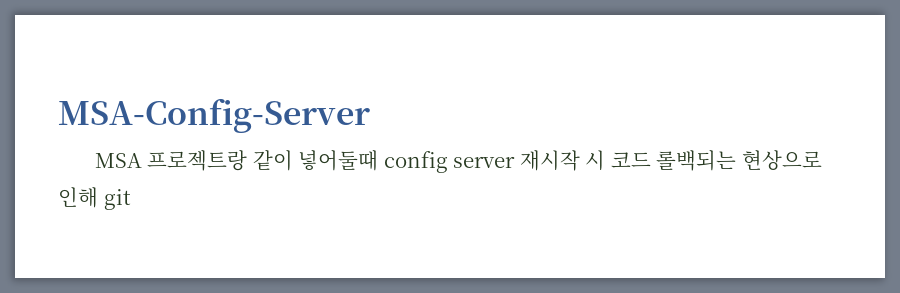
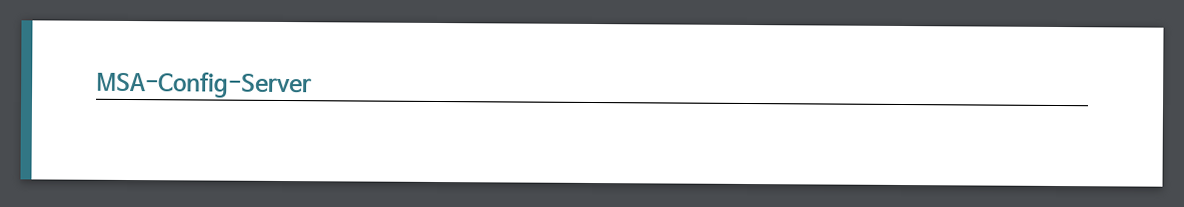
- MSA 프로젝트랑 같이 넣어둘때 config server 재시작 시 코드 롤백되는 현상으로 인해 git

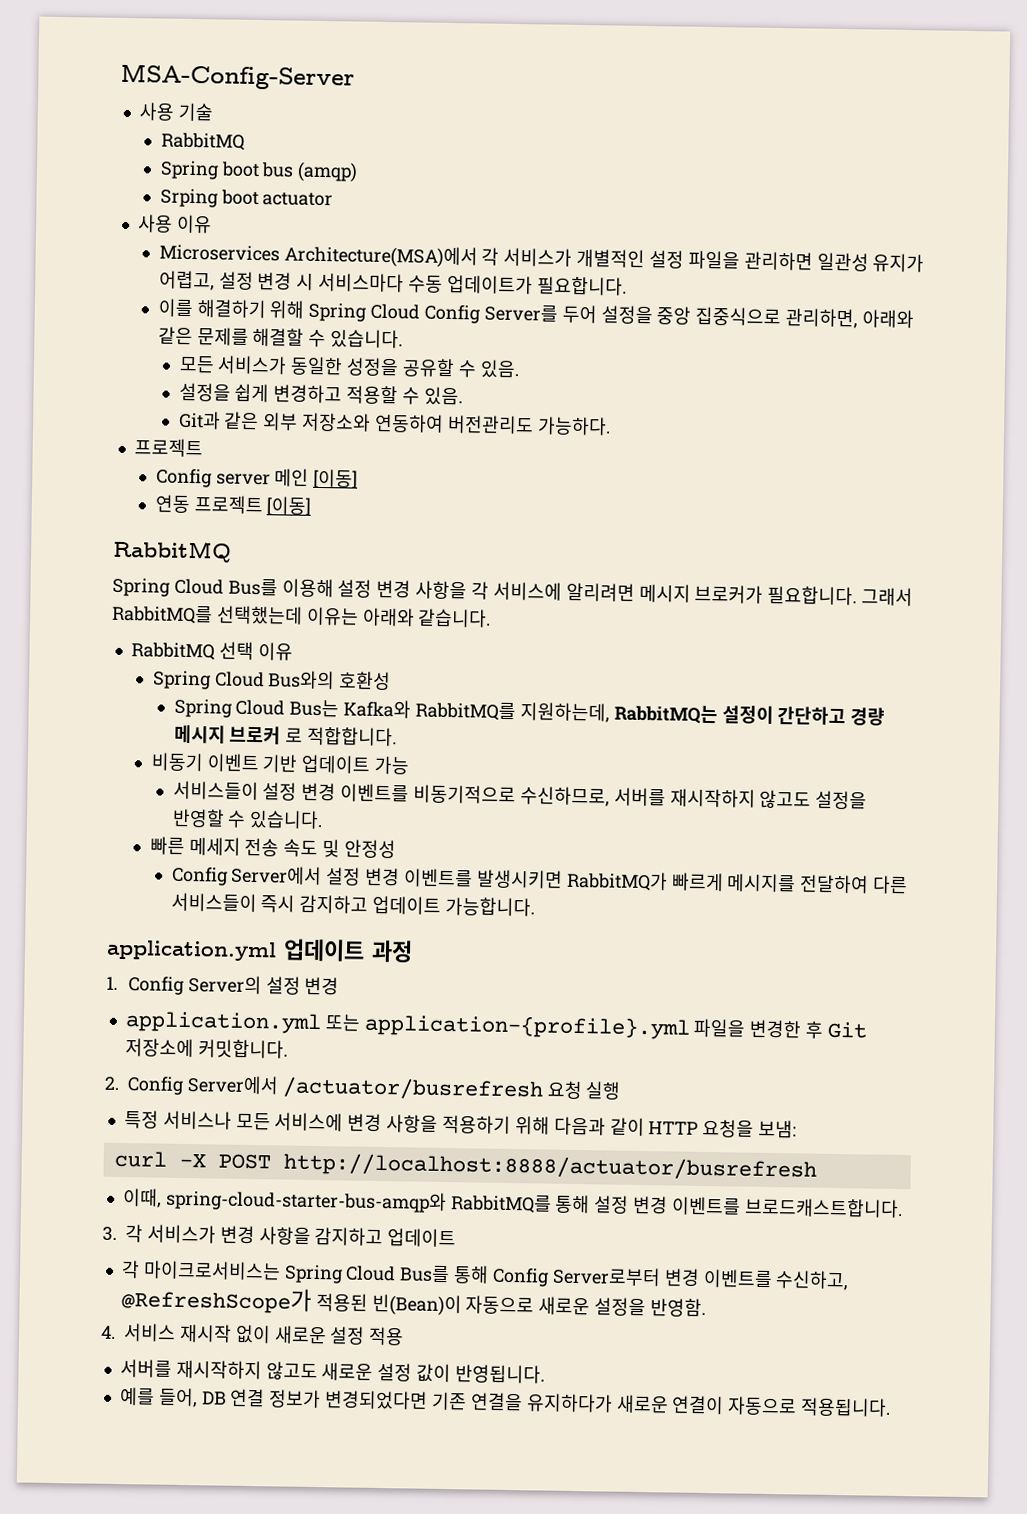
+ 사용 기술
+ RabbitMQ
+ Spring boot bus (amqp)
+ Srping boot actuator
+ 사용 이유
+ Microservices Architecture(MSA)에서 각 서비스가 개별적인 설정 파일을 관리하면 일관성 유지가 어렵고, 설정 변경 시 서비스마다 수동 업데이트가 필요합니다.
+ 이를 해결하기 위해 Spring Cloud Config Server를 두어 설정을 중앙 집중식으로 관리하면, 아래와 같은 문제를 해결할 수 있습니다.
+ 모든 서비스가 동일한 성정을 공유할 수 있음.
+ 설정을 쉽게 변경하고 적용할 수 있음.
+ Git과 같은 외부 저장소와 연동하여 버전관리도 가능하다.
+ 프로젝트
+ Config server 메인 [이동]
+ 연동 프로젝트 [이동]
+ RabbitMQ
+ Spring Cloud Bus를 이용해 설정 변경 사항을 각 서비스에 알리려면 메시지 브로커가 필요합니다. 그래서 RabbitMQ를 선택했는데 이유는 아래와 같습니다.
+ RabbitMQ 선택 이유
+ Spring Cloud Bus와의 호환성
+ Spring Cloud Bus는 Kafka와 RabbitMQ를 지원하는데, RabbitMQ는 설정이 간단하고 경량 메시지 브로커 로 적합합니다.
+ 비동기 이벤트 기반 업데이트 가능
+ 서비스들이 설정 변경 이벤트를 비동기적으로 수신하므로, 서버를 재시작하지 않고도 설정을 반영할 수 있습니다.
+ 빠른 메세지 전송 속도 및 안정성
+ Config Server에서 설정 변경 이벤트를 발생시키면 RabbitMQ가 빠르게 메시지를 전달하여 다른 서비스들이 즉시 감지하고 업데이트 가능합니다.
+ application.yml 업데이트 과정
+ 1. Config Server의 설정 변경
+ application.yml 또는 application-{profile}.yml 파일을 변경한 후 Git 저장소에 커밋합니다.
+ 2. Config Server에서 /actuator/busrefresh 요청 실행
+ 특정 서비스나 모든 서비스에 변경 사항을 적용하기 위해 다음과 같이 HTTP 요청을 보냄:
+ curl -X POST http://localhost:8888/actuator/busrefresh
+ 이때, spring-cloud-starter-bus-amqp와 RabbitMQ를 통해 설정 변경 이벤트를 브로드캐스트합니다.
+ 3. 각 서비스가 변경 사항을 감지하고 업데이트
+ 각 마이크로서비스는 Spring Cloud Bus를 통해 Config Server로부터 변경 이벤트를 수신하고, @RefreshScope가 적용된 빈(Bean)이 자동으로 새로운 설정을 반영함.
+ 4. 서비스 재시작 없이 새로운 설정 적용
+ 서버를 재시작하지 않고도 새로운 설정 값이 반영됩니다.
+ 예를 들어, DB 연결 정보가 변경되었다면 기존 연결을 유지하다가 새로운 연결이 자동으로 적용됩니다.

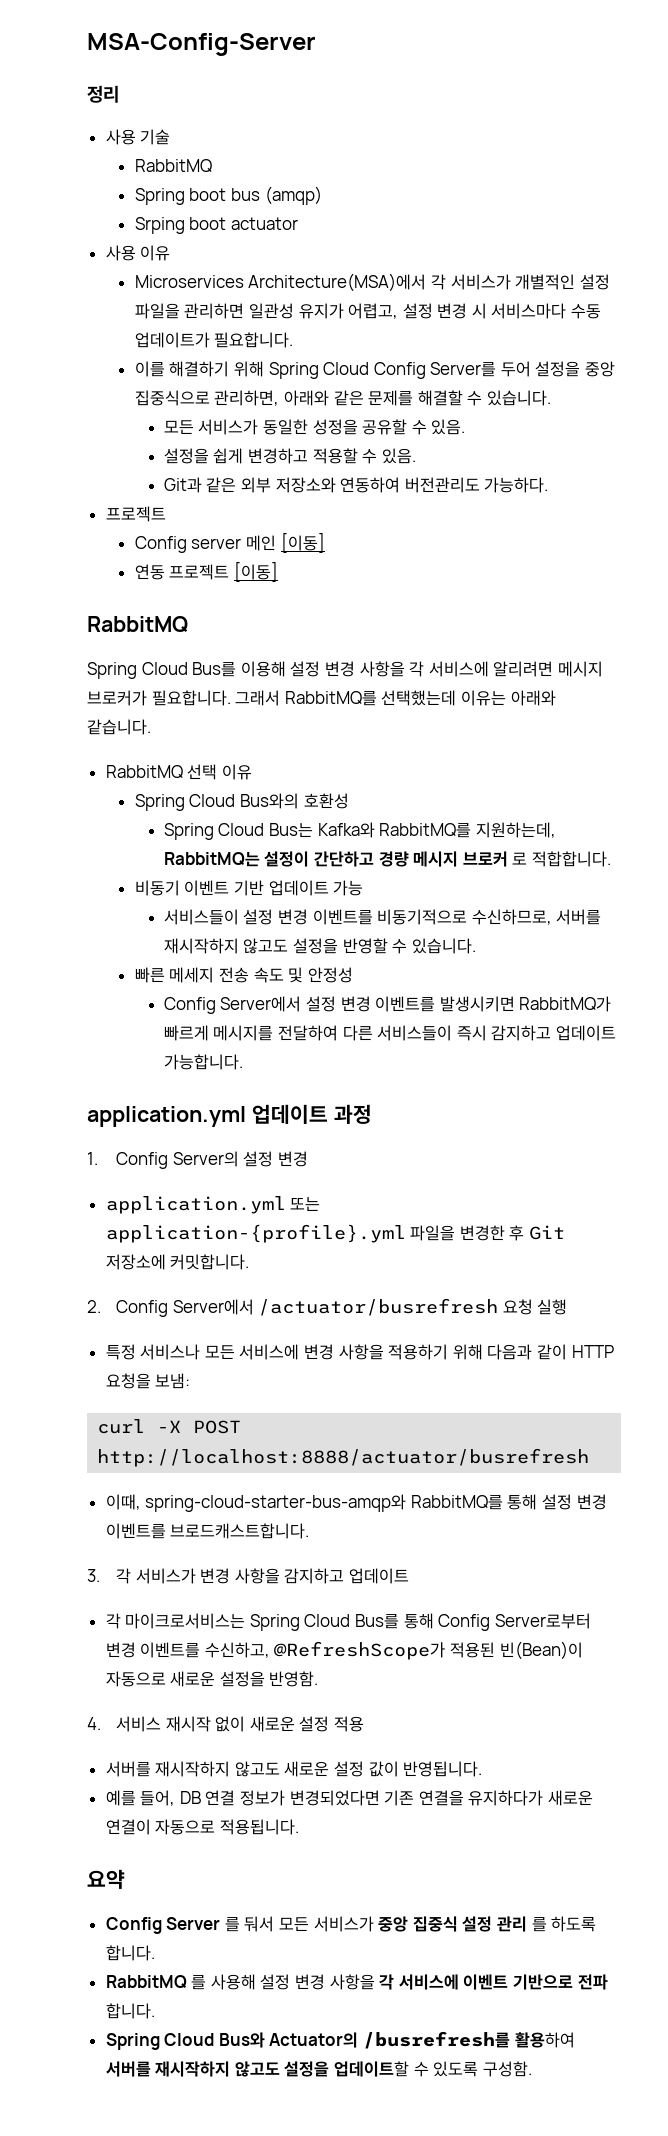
+ 정리
+ 요약
+ Config Server 를 둬서 모든 서비스가 중앙 집중식 설정 관리 를 하도록 합니다.
+ RabbitMQ 를 사용해 설정 변경 사항을 각 서비스에 이벤트 기반으로 전파 합니다.
+ Spring Cloud Bus와 Actuator의 /busrefresh를 활용하여 서버를 재시작하지 않고도 설정을 업데이트할 수 있도록 구성함.

